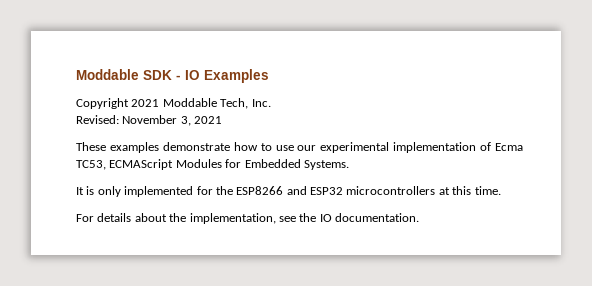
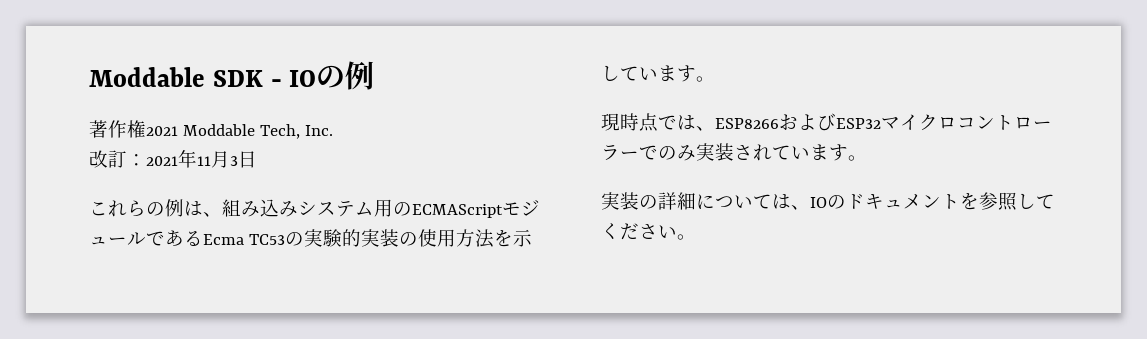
- Moddable SDK - IO Examples
- Copyright 2021 Moddable Tech, Inc.
+ Moddable SDK - IOの例
+ 著作権2021 Moddable Tech, Inc.
- Revised: November 3, 2021
- These examples demonstrate how to use our experimental implementation of Ecma TC53, ECMAScript Modules for Embedded Systems.
- It is only implemented for the ESP8266 and ESP32 microcontrollers at this time.
- For details about the implementation, see the IO documentation.
+ 改訂：2021年11月3日
+ これらの例は、組み込みシステム用のECMAScriptモジュールであるEcma TC53の実験的実装の使用方法を示しています。
+ 現時点では、ESP8266およびESP32マイクロコントローラーでのみ実装されています。
+ 実装の詳細については、IOのドキュメントを参照してください。

